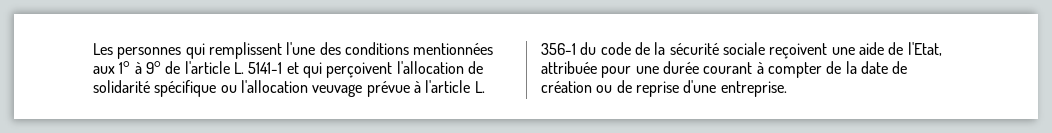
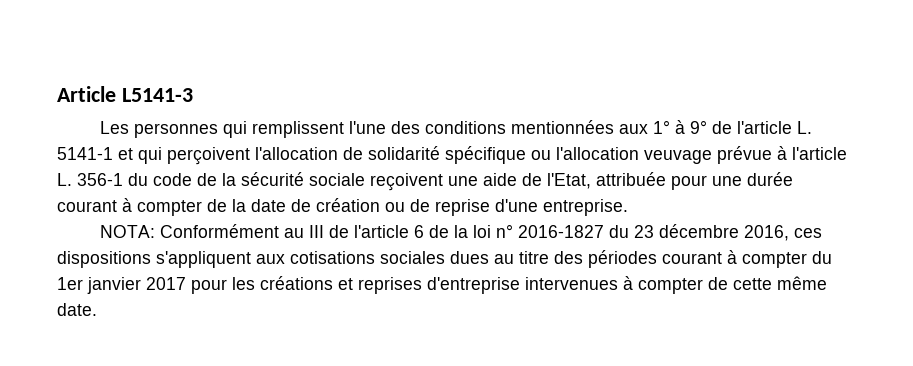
+ Article L5141-3
+ NOTA: Conformément au III de l'article 6 de la loi n° 2016-1827 du 23 décembre 2016, ces dispositions s'appliquent aux cotisations sociales dues au titre des périodes courant à compter du 1er janvier 2017 pour les créations et reprises d'entreprise intervenues à compter de cette même date.

